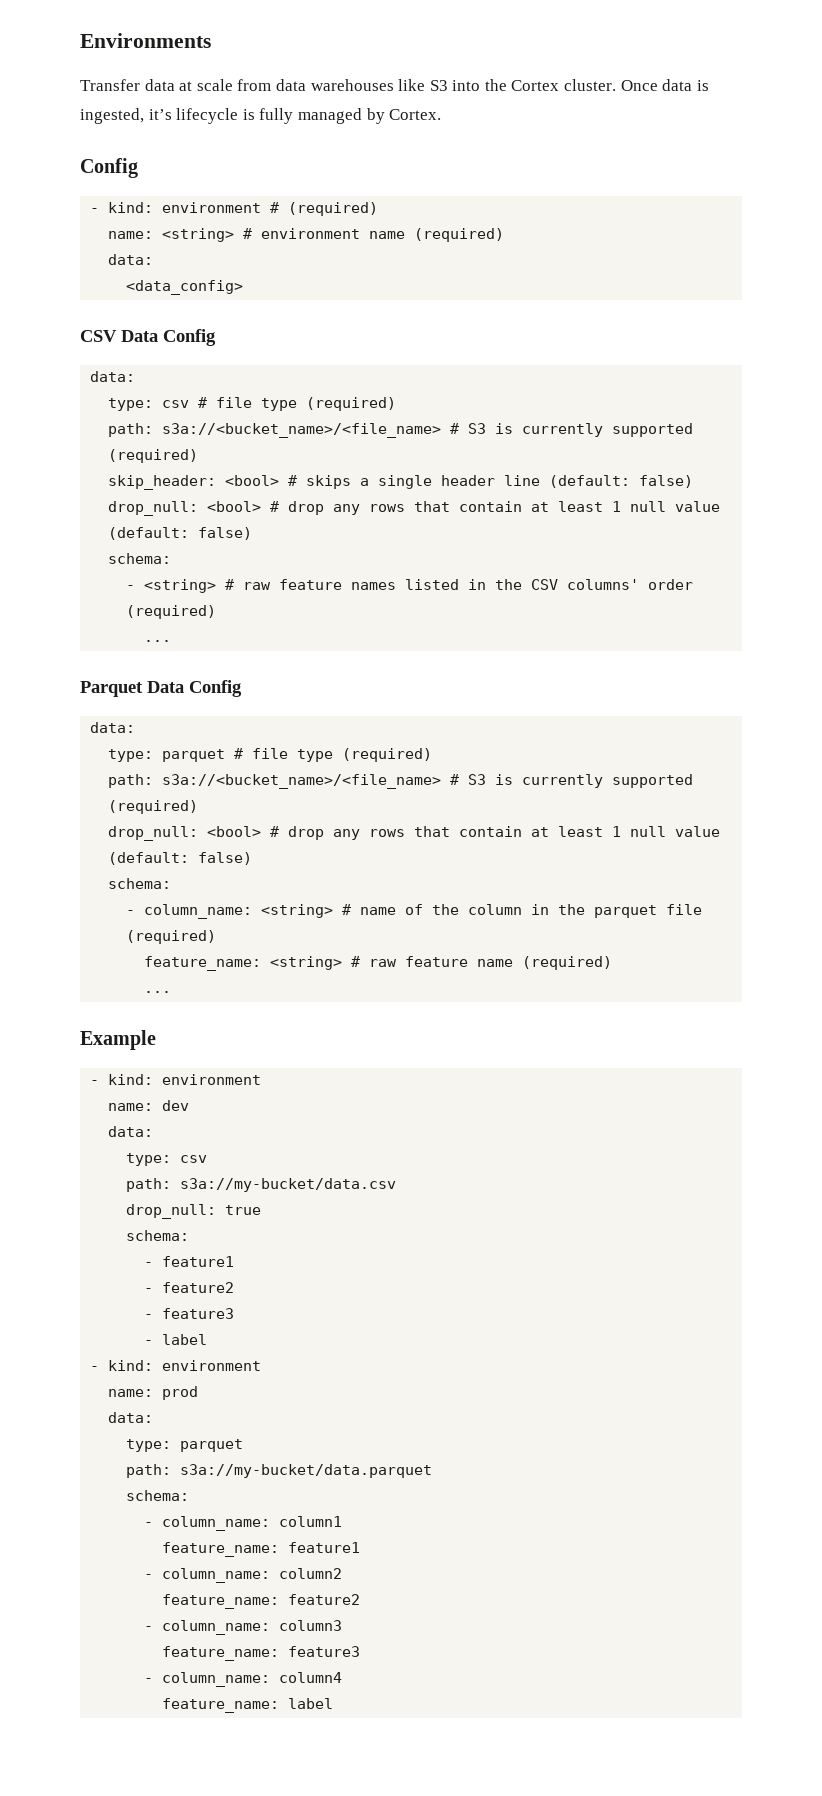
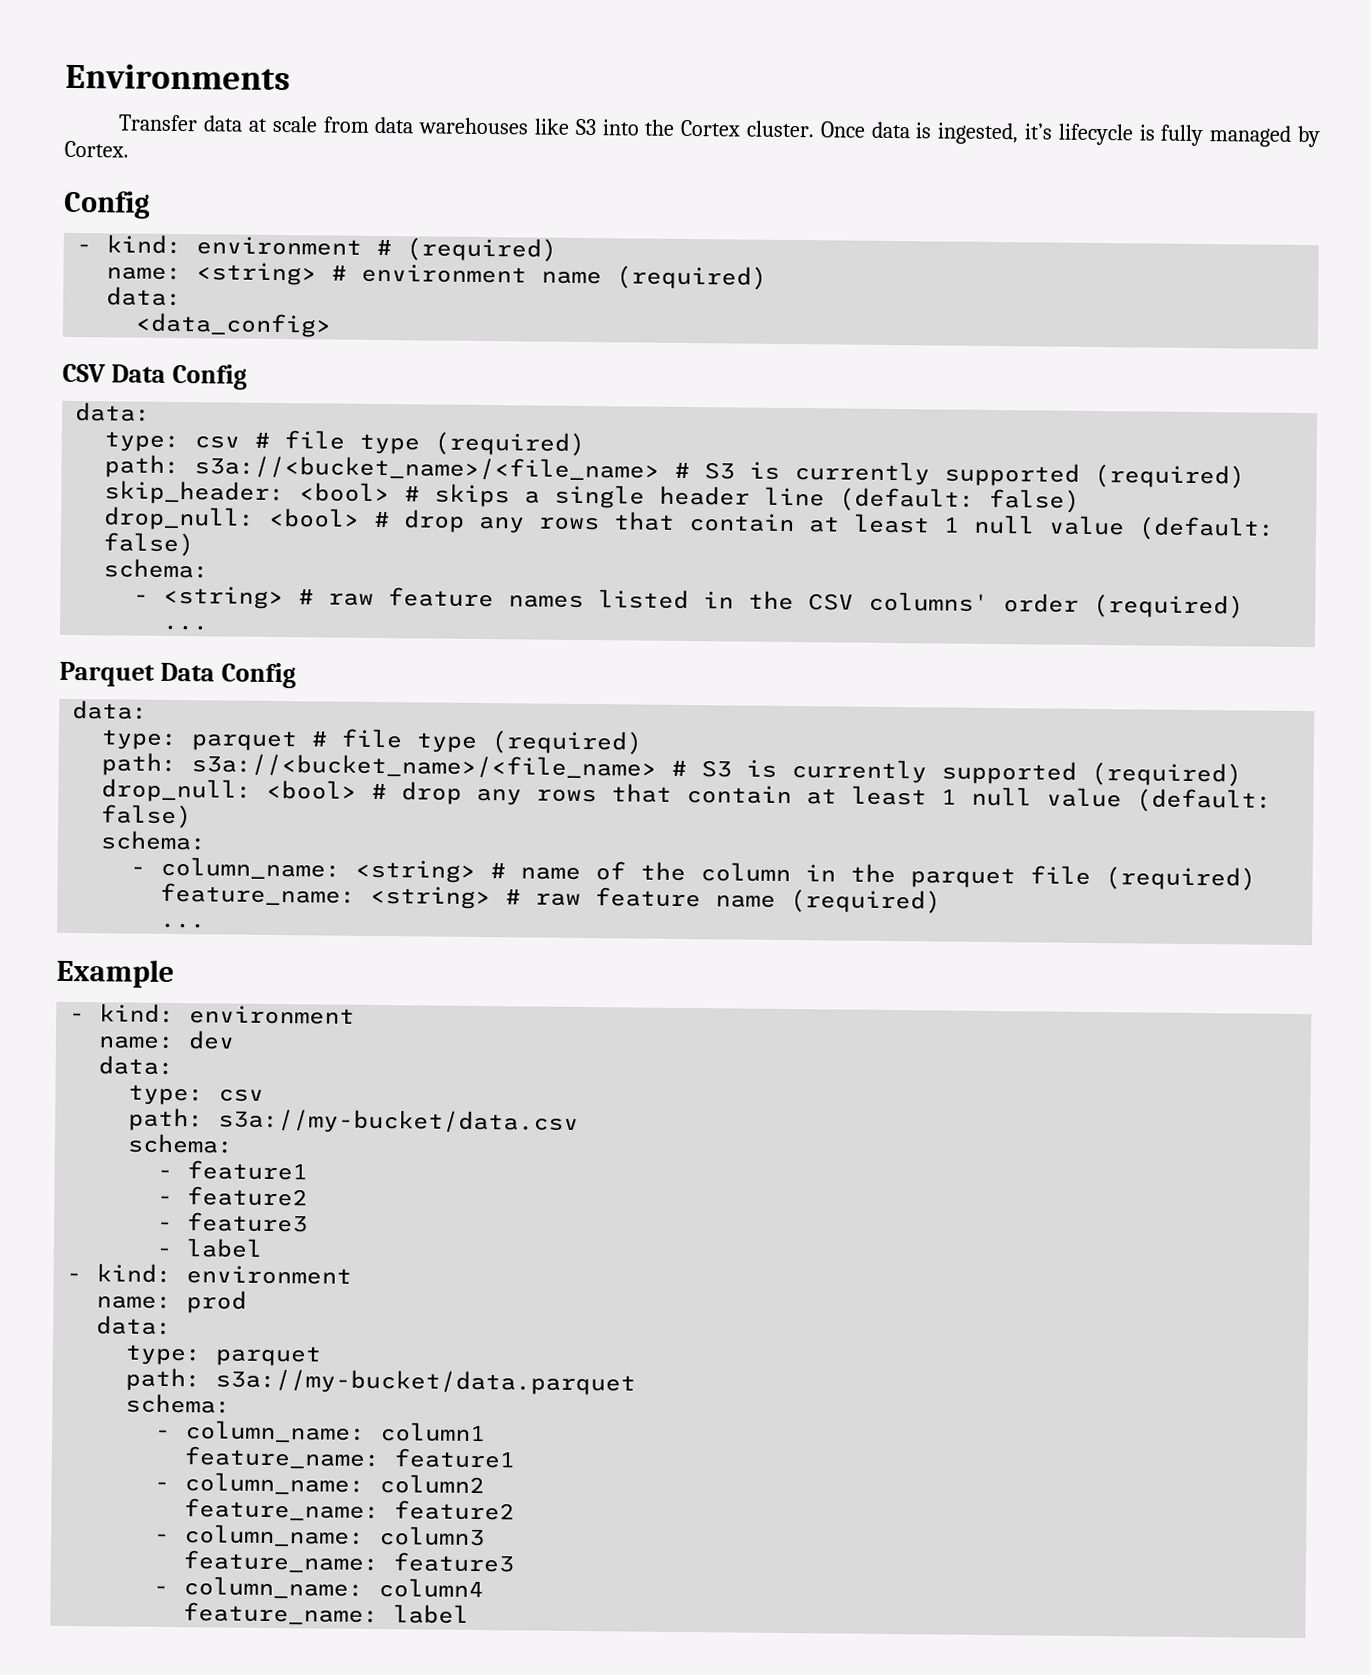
- drop_null: true

